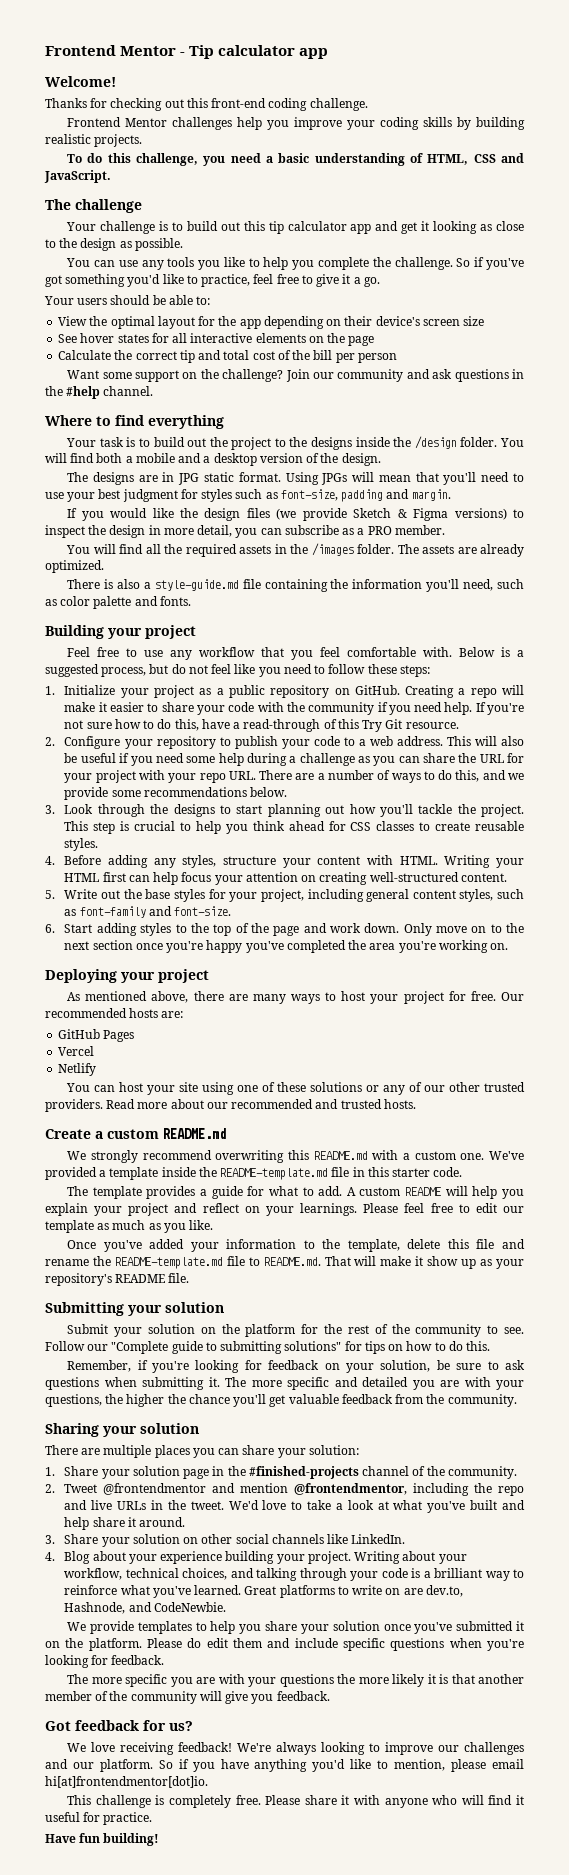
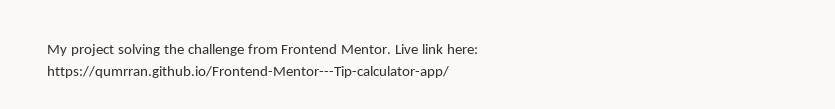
- Frontend Mentor - Tip calculator app
- Welcome!
- Thanks for checking out this front-end coding challenge.
- Frontend Mentor challenges help you improve your coding skills by building realistic projects.
- To do this challenge, you need a basic understanding of HTML, CSS and JavaScript.
- The challenge
- Your challenge is to build out this tip calculator app and get it looking as close to the design as possible.
- You can use any tools you like to help you complete the challenge. So if you've got something you'd like to practice, feel free to give it a go.
- Your users should be able to:
- View the optimal layout for the app depending on their device's screen size
- See hover states for all interactive elements on the page
- Calculate the correct tip and total cost of the bill per person
- Want some support on the challenge? Join our community and ask questions in the #help channel.
- Where to find everything
- Your task is to build out the project to the designs inside the /design folder. You will find both a mobile and a desktop version of the design.
- The designs are in JPG static format. Using JPGs will mean that you'll need to use your best judgment for styles such as font-size, padding and margin.
- If you would like the design files (we provide Sketch & Figma versions) to inspect the design in more detail, you can subscribe as a PRO member.
- You will find all the required assets in the /images folder. The assets are already optimized.
- There is also a style-guide.md file containing the information you'll need, such as color palette and fonts.
- Building your project
- Feel free to use any workflow that you feel comfortable with. Below is a suggested process, but do not feel like you need to follow these steps:
- 1. Initialize your project as a public repository on GitHub. Creating a repo will make it easier to share your code with the community if you need help. If you're not sure how to do this, have a read-through of this Try Git resource.
- 2. Configure your repository to publish your code to a web address. This will also be useful if you need some help during a challenge as you can share the URL for your project with your repo URL. There are a number of ways to do this, and we provide some recommendations below.
- 3. Look through the designs to start planning out how you'll tackle the project. This step is crucial to help you think ahead for CSS classes to create reusable styles.
- 4. Before adding any styles, structure your content with HTML. Writing your HTML first can help focus your attention on creating well-structured content.
- 5. Write out the base styles for your project, including general content styles, such as font-family and font-size.
- 6. Start adding styles to the top of the page and work down. Only move on to the next section once you're happy you've completed the area you're working on.
- Deploying your project
- As mentioned above, there are many ways to host your project for free. Our recommended hosts are:
- GitHub Pages
- Vercel
- Netlify
- You can host your site using one of these solutions or any of our other trusted providers. Read more about our recommended and trusted hosts.
- Create a custom README.md
- We strongly recommend overwriting this README.md with a custom one. We've provided a template inside the README-template.md file in this starter code.
- The template provides a guide for what to add. A custom README will help you explain your project and reflect on your learnings. Please feel free to edit our template as much as you like.
- Once you've added your information to the template, delete this file and rename the README-template.md file to README.md. That will make it show up as your repository's README file.
- Submitting your solution
- Submit your solution on the platform for the rest of the community to see. Follow our "Complete guide to submitting solutions" for tips on how to do this.
- Remember, if you're looking for feedback on your solution, be sure to ask questions when submitting it. The more specific and detailed you are with your questions, the higher the chance you'll get valuable feedback from the community.
- Sharing your solution
- There are multiple places you can share your solution:
- 1. Share your solution page in the #finished-projects channel of the community.
- 2. Tweet @frontendmentor and mention @frontendmentor, including the repo and live URLs in the tweet. We'd love to take a look at what you've built and help share it around.
- 3. Share your solution on other social channels like LinkedIn.
- 4. Blog about your experience building your project. Writing about your workflow, technical choices, and talking through your code is a brilliant way to reinforce what you've learned. Great platforms to write on are dev.to, Hashnode, and CodeNewbie.
- We provide templates to help you share your solution once you've submitted it on the platform. Please do edit them and include specific questions when you're looking for feedback.
- The more specific you are with your questions the more likely it is that another member of the community will give you feedback.
- Got feedback for us?
- We love receiving feedback! We're always looking to improve our challenges and our platform. So if you have anything you'd like to mention, please email hi[at]frontendmentor[dot]io.
- This challenge is completely free. Please share it with anyone who will find it useful for practice.
- Have fun building!
+ My project solving the challenge from Frontend Mentor. Live link here: https://qumrran.github.io/Frontend-Mentor---Tip-calculator-app/

